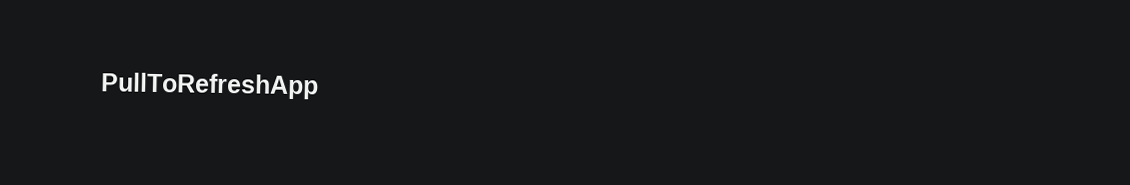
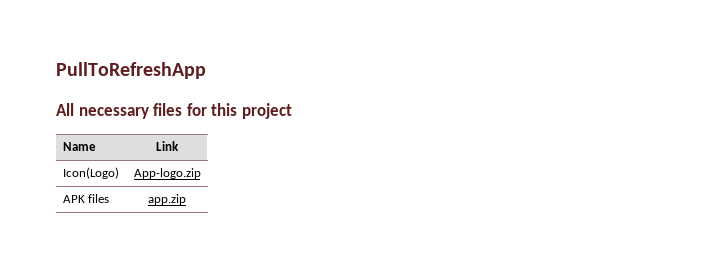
+ All necessary files for this project
+ Name | Link
+ Icon(Logo) | App-logo.zip
+ APK files | app.zip

